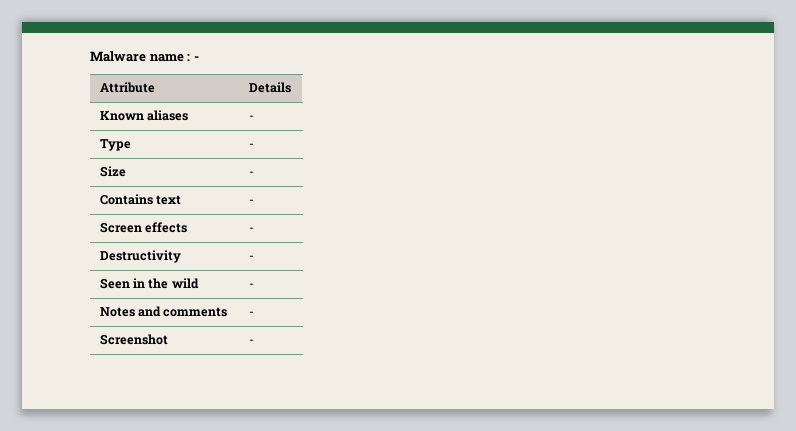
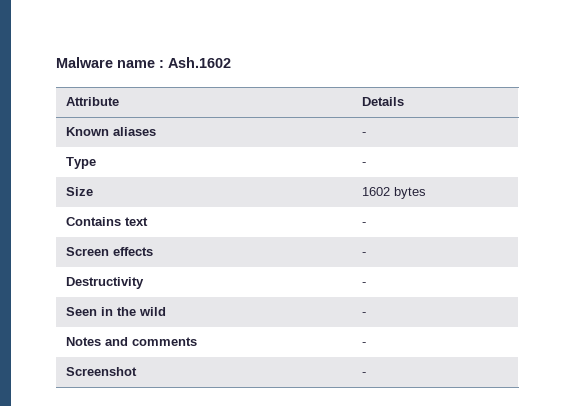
- Malware name : -
+ Malware name : Ash.1602
- Size | -
+ Size | 1602 bytes

